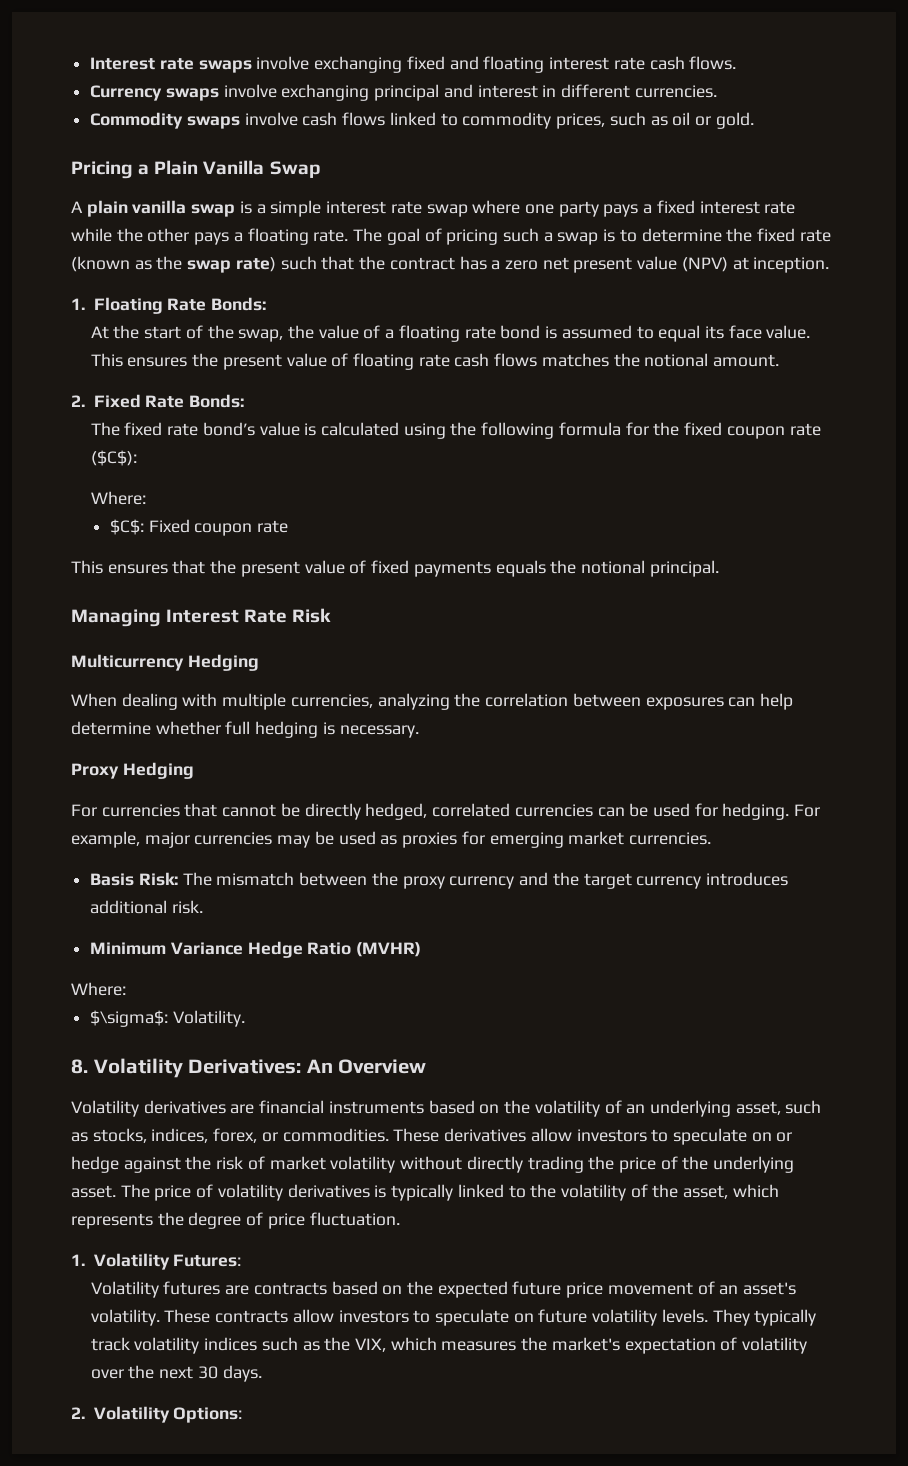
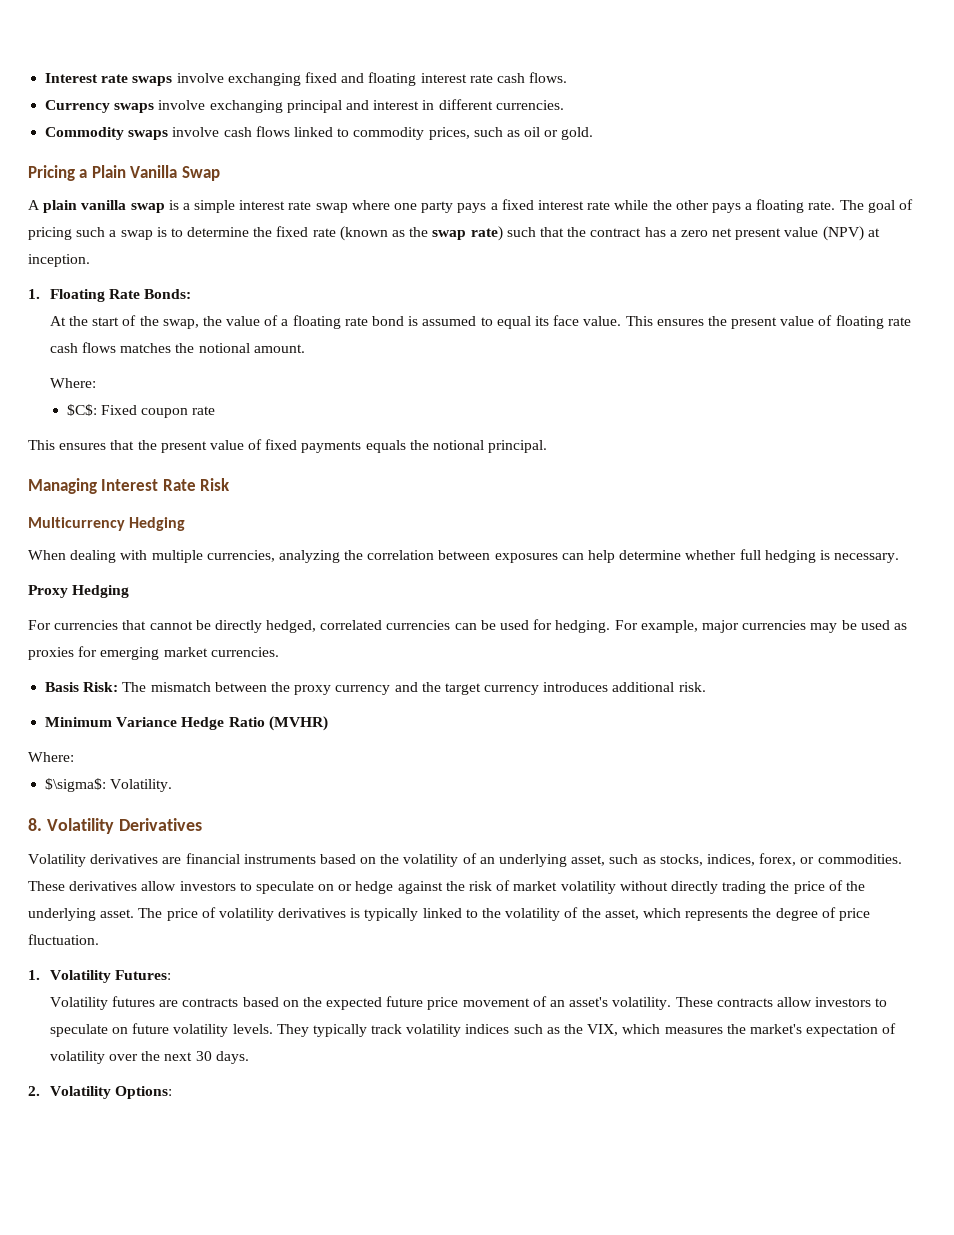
- 2. Fixed Rate Bonds:
- The fixed rate bond’s value is calculated using the following formula for the fixed coupon rate ($C$):
- 8. Volatility Derivatives: An Overview
+ 8. Volatility Derivatives

